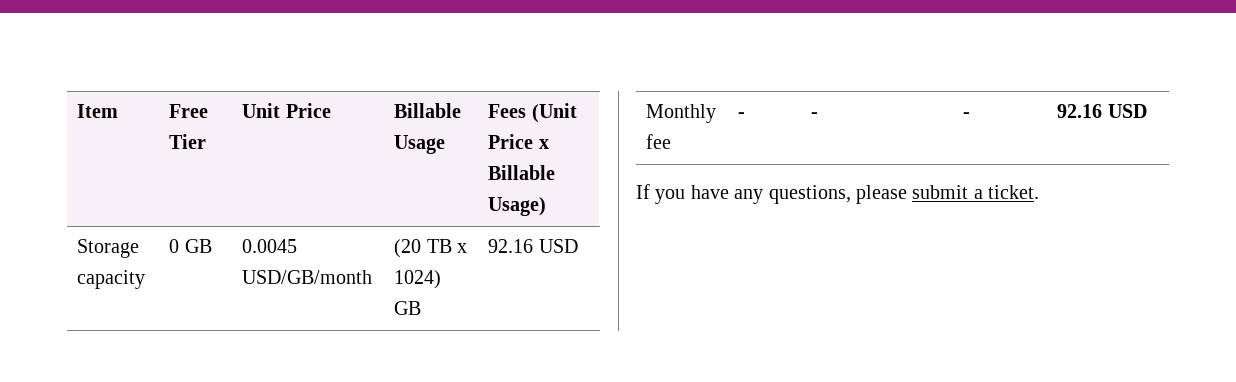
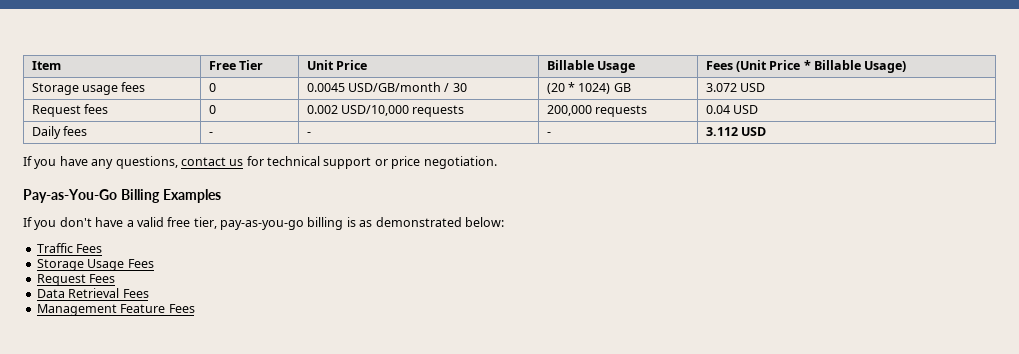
- Item | Free Tier | Unit Price | Billable Usage | Fees (Unit Price x Billable Usage)
+ Item | Free Tier | Unit Price | Billable Usage | Fees (Unit Price * Billable Usage)
- Storage capacity | 0 GB | 0.0045 USD/GB/month | (20 TB x 1024) GB | 92.16 USD
- Monthly fee | - | - | - | 92.16 USD
+ Storage usage fees | 0 | 0.0045 USD/GB/month / 30 | (20 * 1024) GB | 3.072 USD
+ Request fees | 0 | 0.002 USD/10,000 requests | 200,000 requests | 0.04 USD
+ Daily fees | - | - | - | 3.112 USD
- If you have any questions, please submit a ticket.
+ If you have any questions, contact us for technical support or price negotiation.
+ Pay-as-You-Go Billing Examples
+ If you don't have a valid free tier, pay-as-you-go billing is as demonstrated below:
+ Traffic Fees
+ Storage Usage Fees
+ Request Fees
+ Data Retrieval Fees
+ Management Feature Fees

